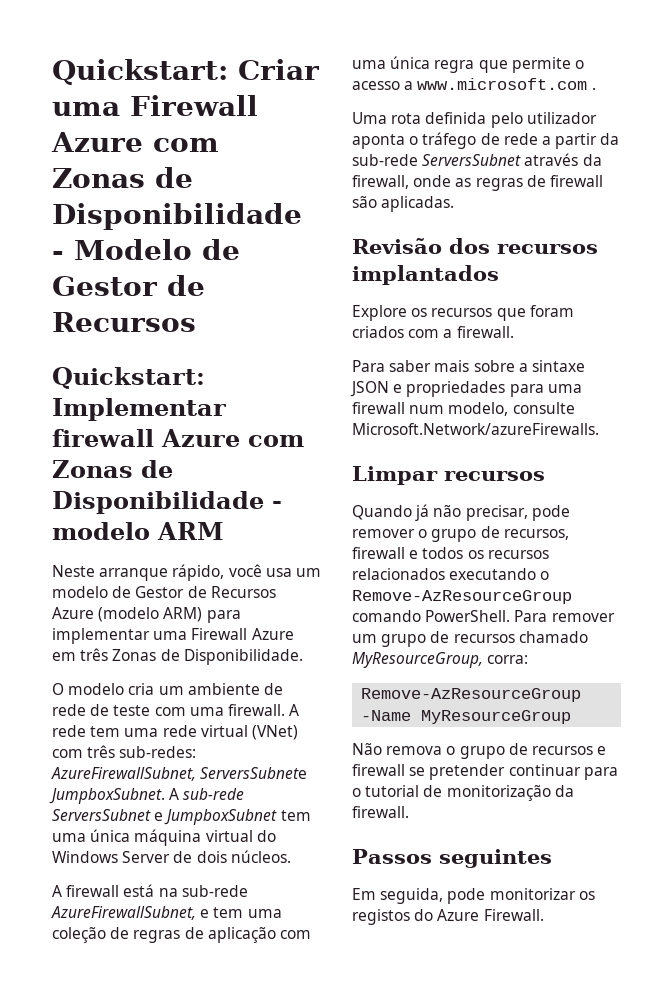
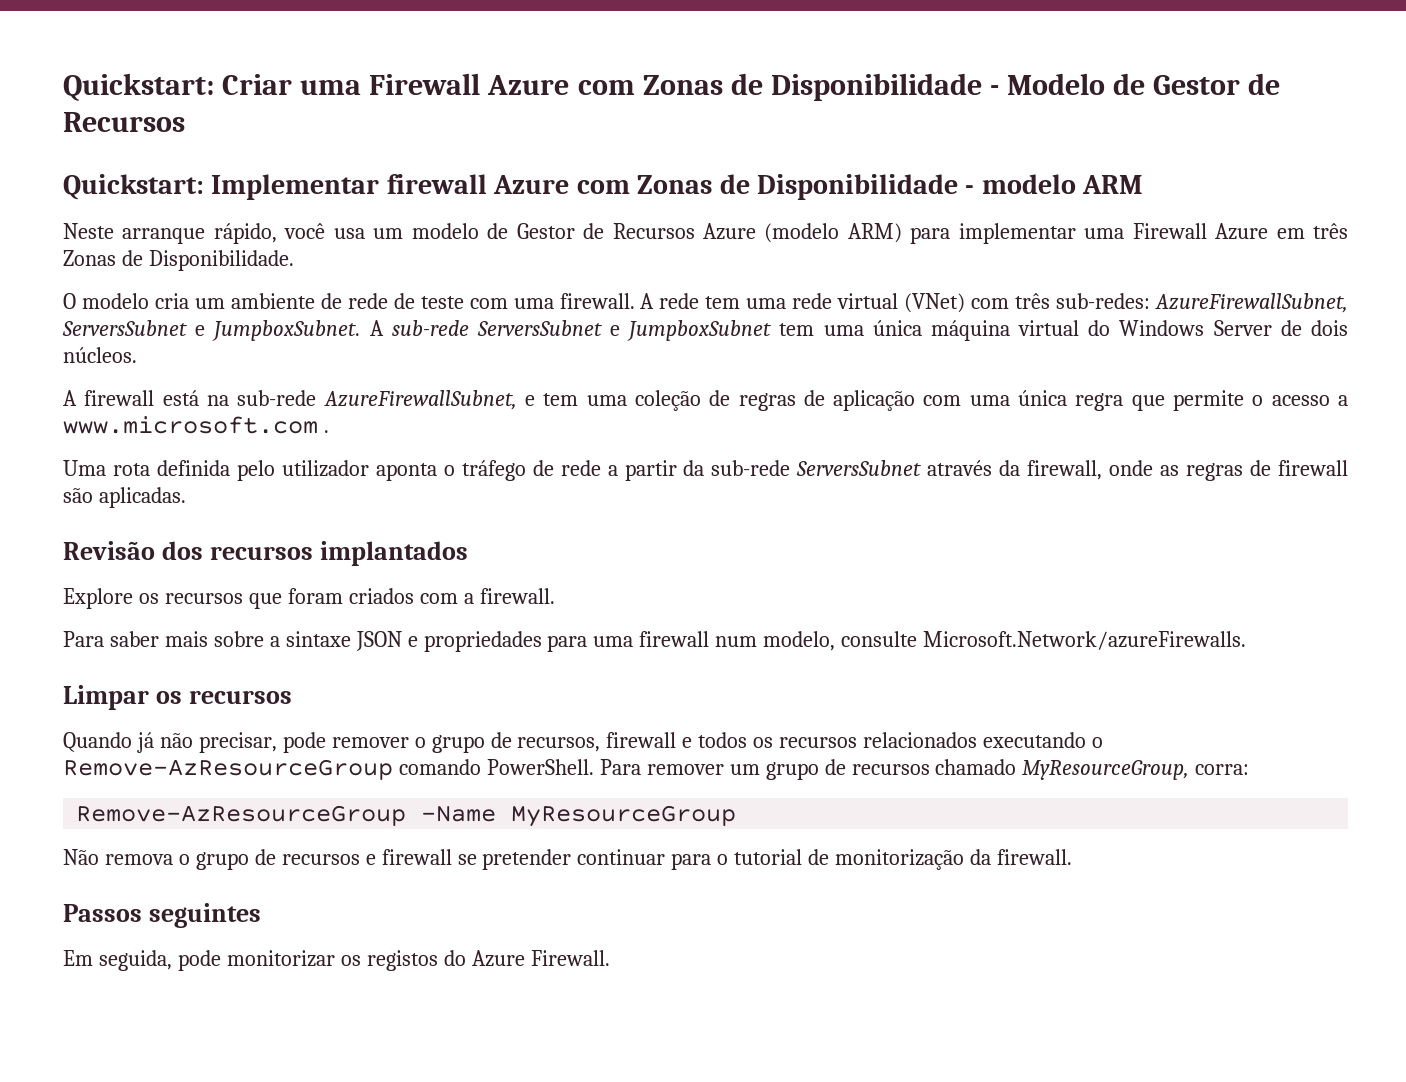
- A rede tem uma rede virtual (VNet) com três sub-redes: AzureFirewallSubnet, ServersSubnete JumpboxSubnet.
+ A rede tem uma rede virtual (VNet) com três sub-redes: AzureFirewallSubnet, ServersSubnet e JumpboxSubnet.
- Limpar recursos
+ Limpar os recursos

